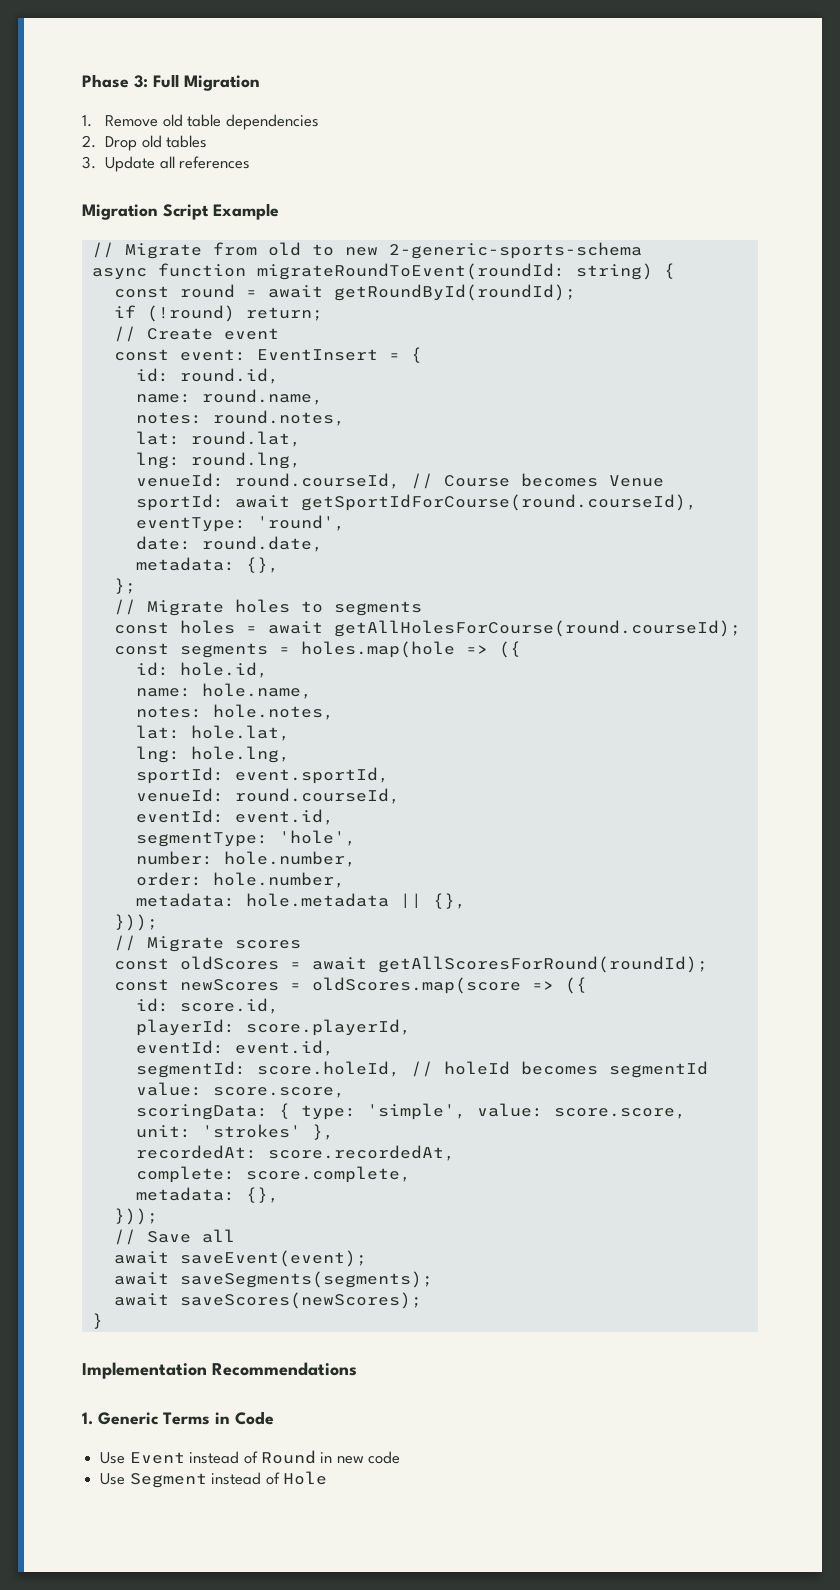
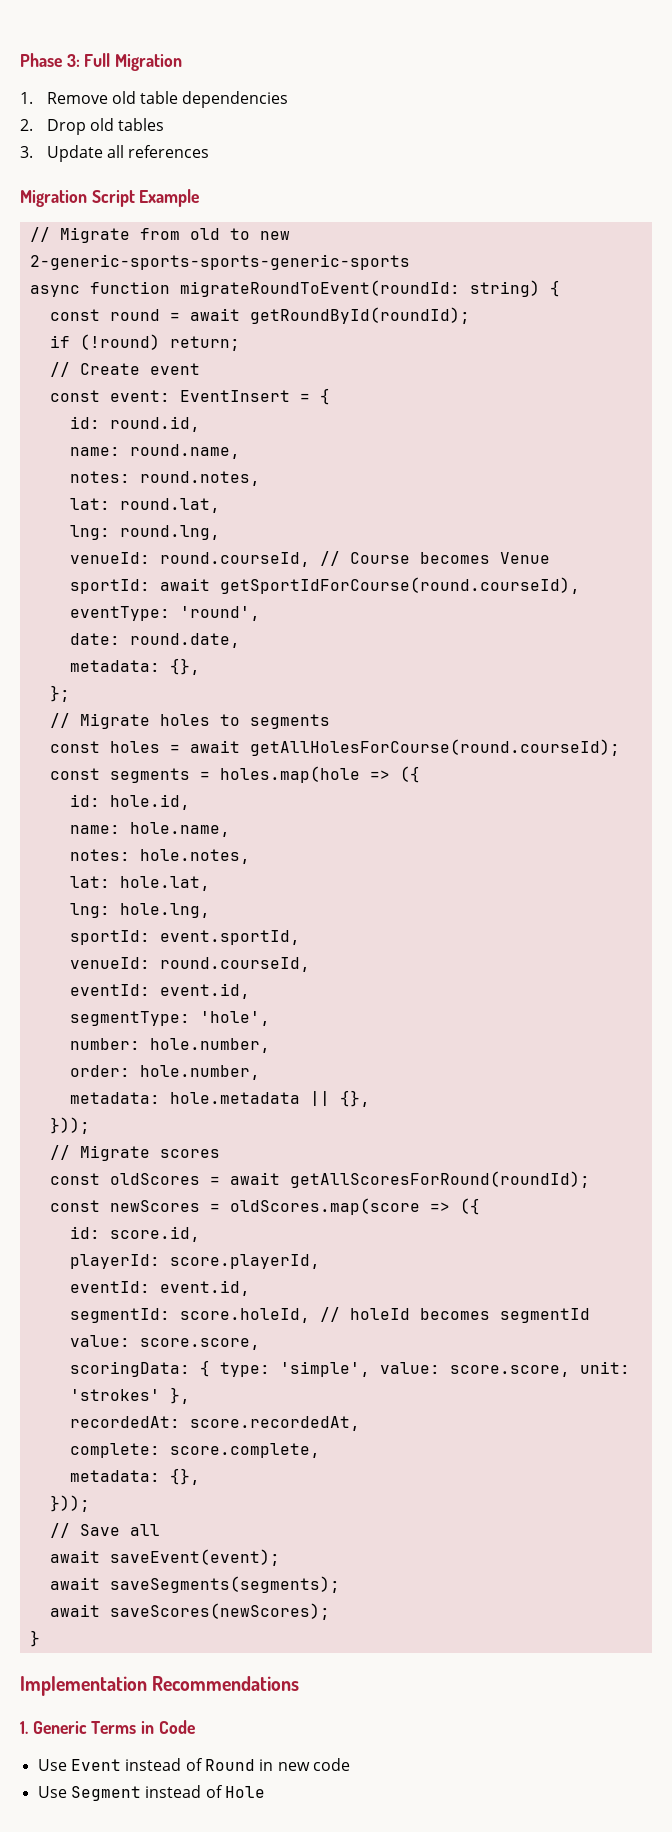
- // Migrate from old to new 2-generic-sports-schema
+ // Migrate from old to new 2-generic-sports-sports-generic-sports

